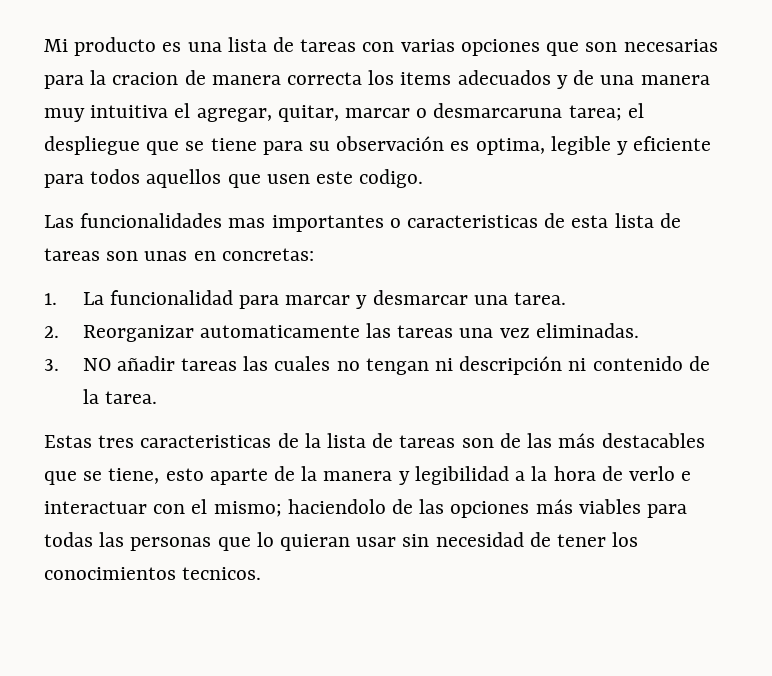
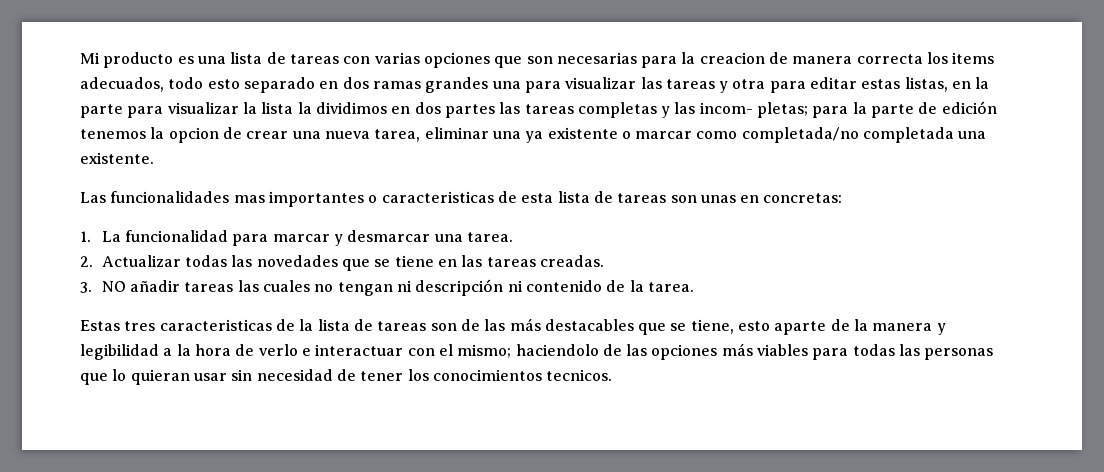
- Mi producto es una lista de tareas con varias opciones que son necesarias para la cracion de manera correcta los items adecuados y de una manera muy intuitiva el agregar, quitar, marcar o desmarcaruna tarea; el despliegue que se tiene para su observación es optima, legible y eficiente para todos aquellos que usen este codigo.
+ Mi producto es una lista de tareas con varias opciones que son necesarias para la creacion de manera correcta los items adecuados, todo esto separado en dos ramas grandes una para visualizar las tareas y otra para editar estas listas, en la parte para visualizar la lista la dividimos en dos partes las tareas completas y las incom- pletas; para la parte de edición tenemos la opcion de crear una nueva tarea, eliminar una ya existente o marcar como completada/no completada una existente.
- 2. Reorganizar automaticamente las tareas una vez eliminadas.
+ 2. Actualizar todas las novedades que se tiene en las tareas creadas.

